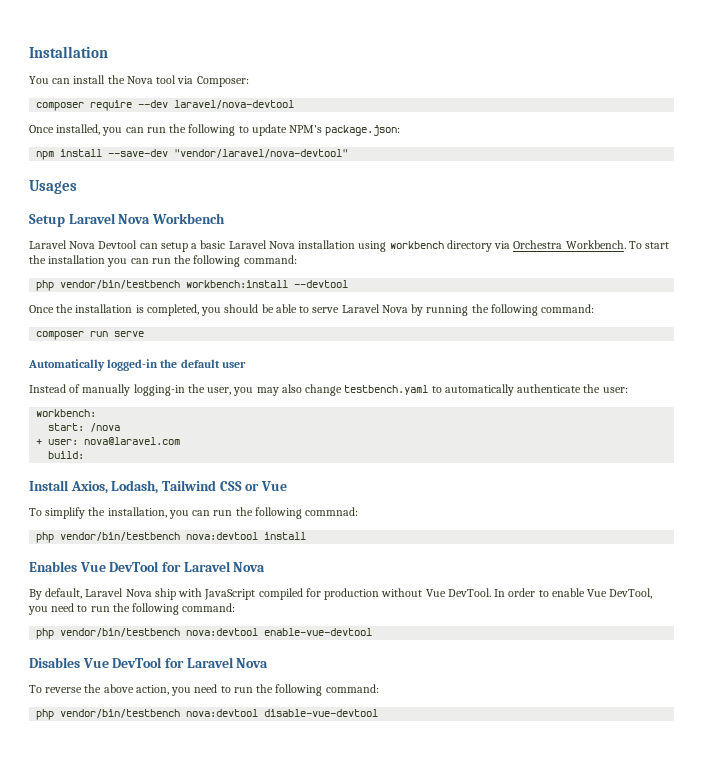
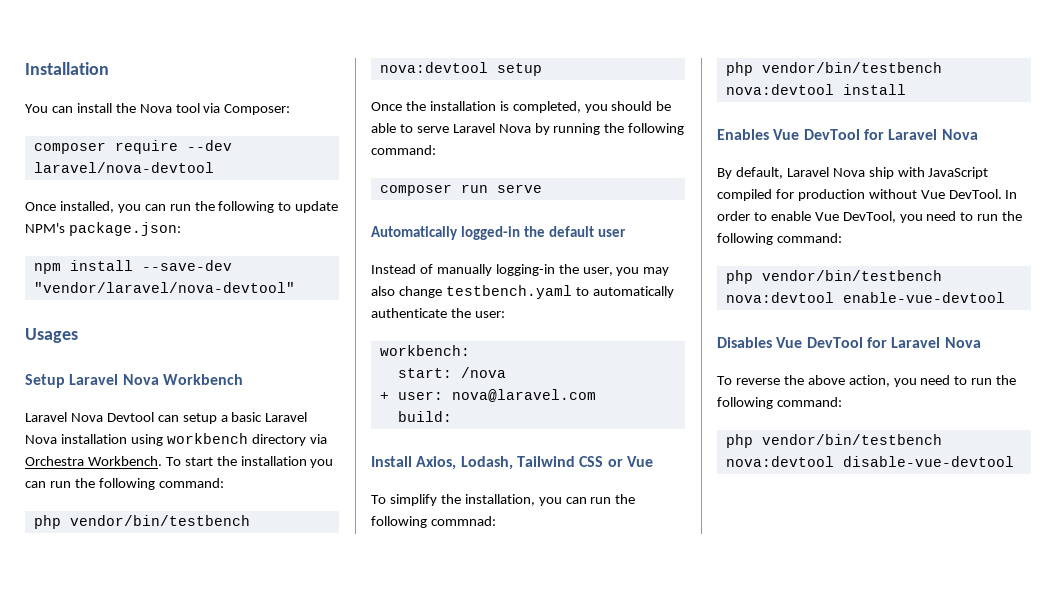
- php vendor/bin/testbench workbench:install --devtool
+ php vendor/bin/testbench nova:devtool setup

